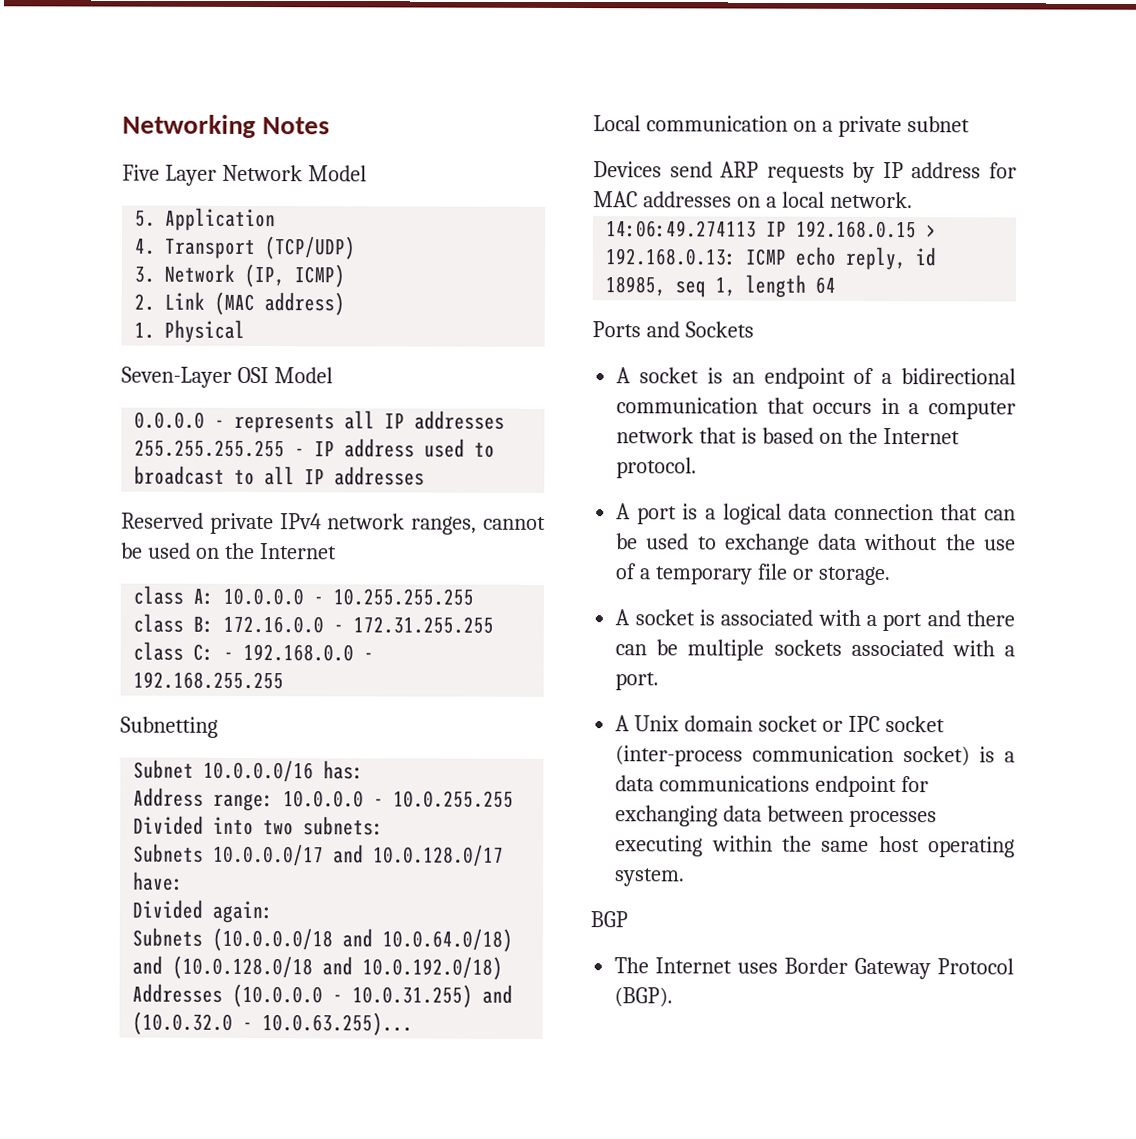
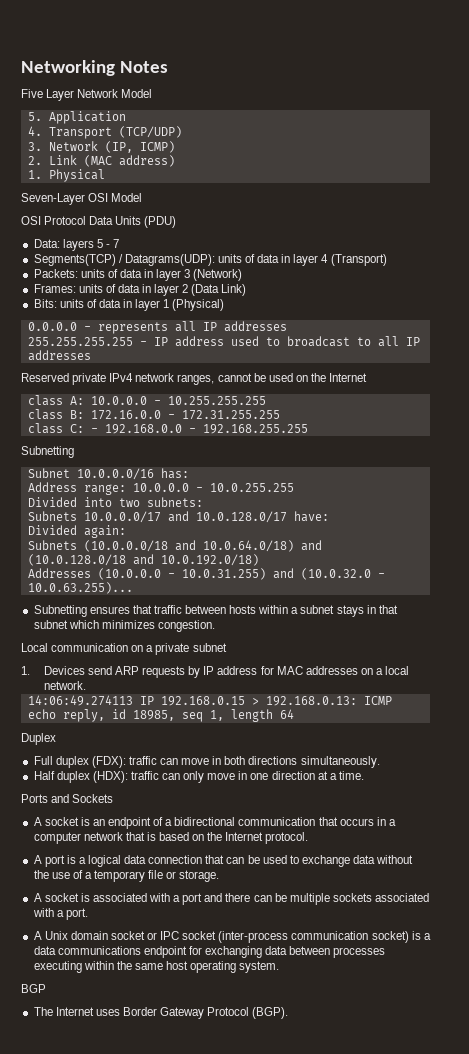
+ OSI Protocol Data Units (PDU)
+ Data: layers 5 - 7
+ Segments(TCP) / Datagrams(UDP): units of data in layer 4 (Transport)
+ Packets: units of data in layer 3 (Network)
+ Frames: units of data in layer 2 (Data Link)
+ Bits: units of data in layer 1 (Physical)
+ Subnetting ensures that traffic between hosts within a subnet stays in that subnet which minimizes congestion.
- Devices send ARP requests by IP address for MAC addresses on a local network.
+ 1. Devices send ARP requests by IP address for MAC addresses on a local network.
+ Duplex
+ Full duplex (FDX): traffic can move in both directions simultaneously.
+ Half duplex (HDX): traffic can only move in one direction at a time.

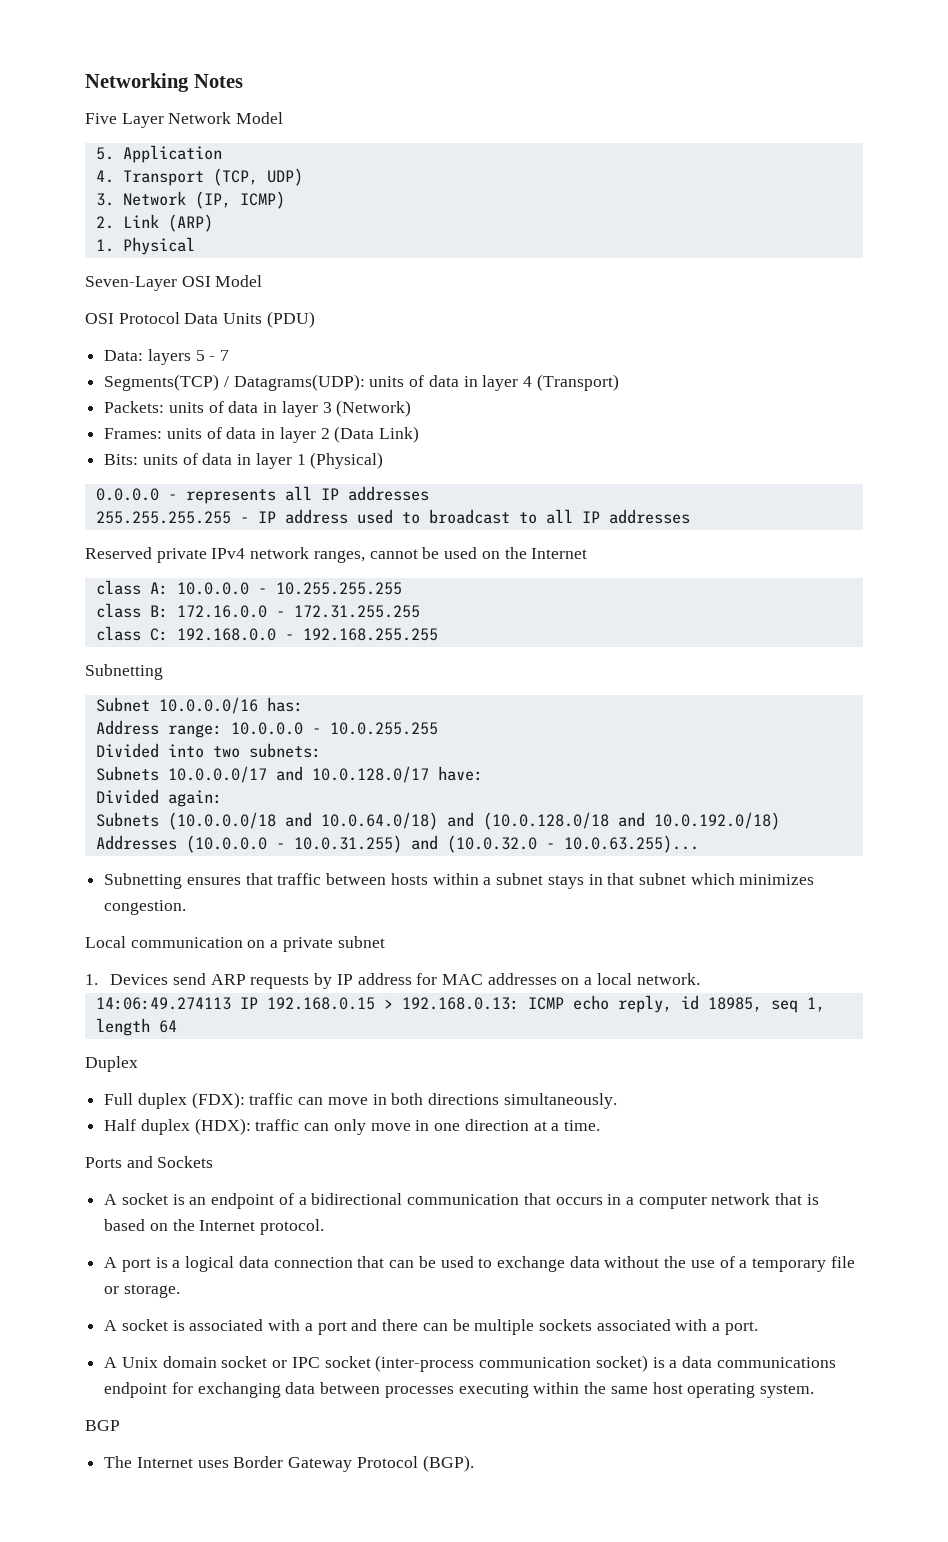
- 4. Transport (TCP/UDP)
+ 4. Transport (TCP, UDP)
- 2. Link (MAC address)
+ 2. Link (ARP)
- class C: - 192.168.0.0 - 192.168.255.255
+ class C: 192.168.0.0 - 192.168.255.255

